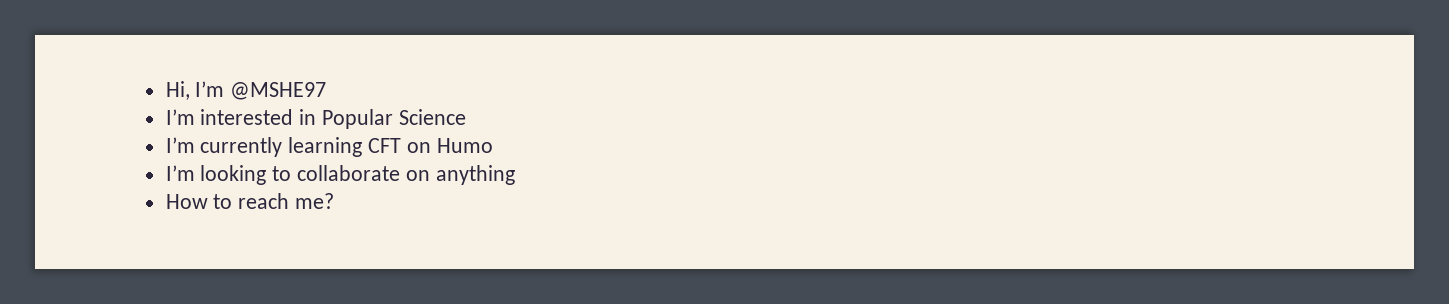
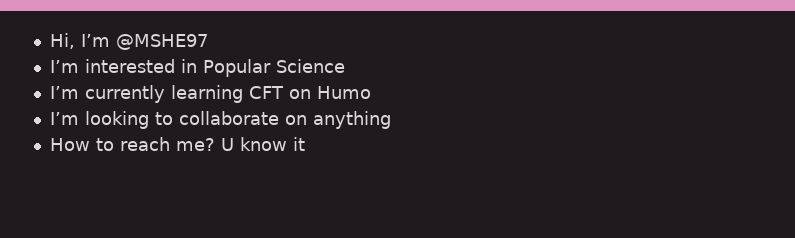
+ U know it

